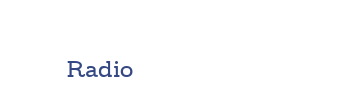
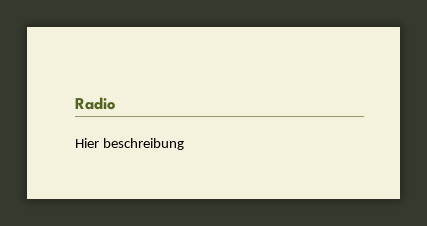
+ Hier beschreibung

